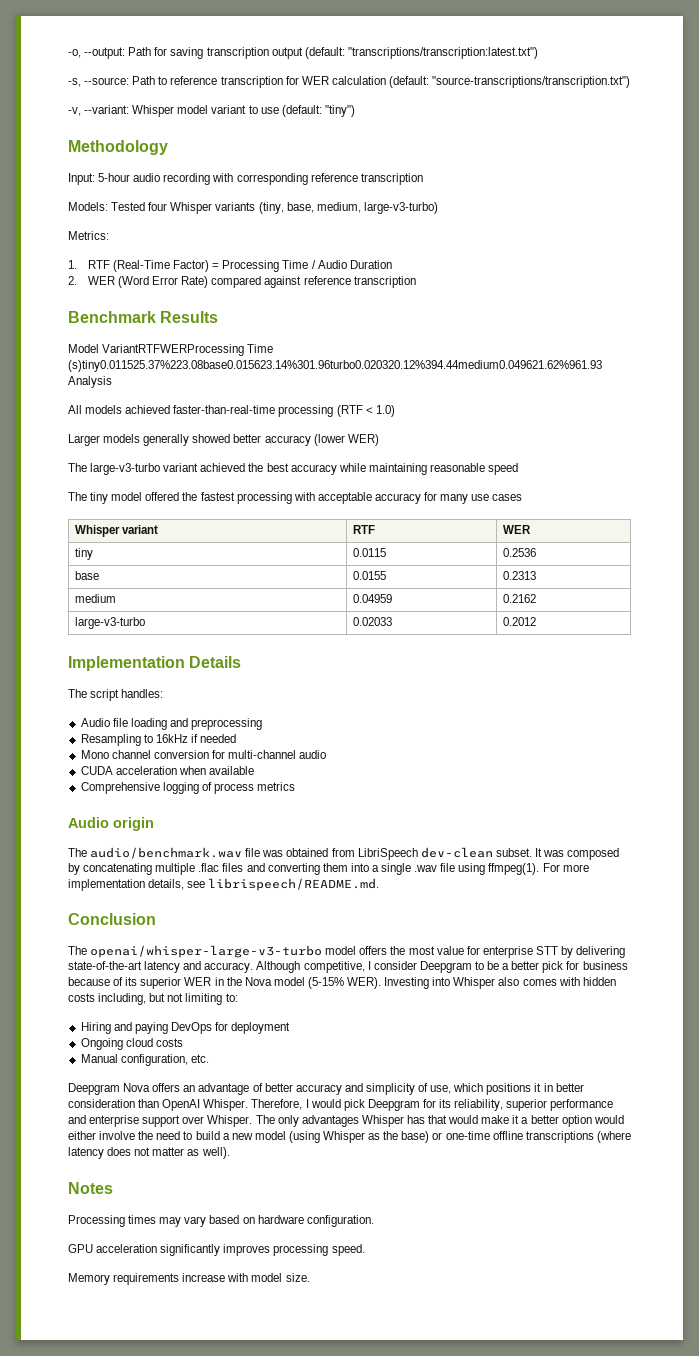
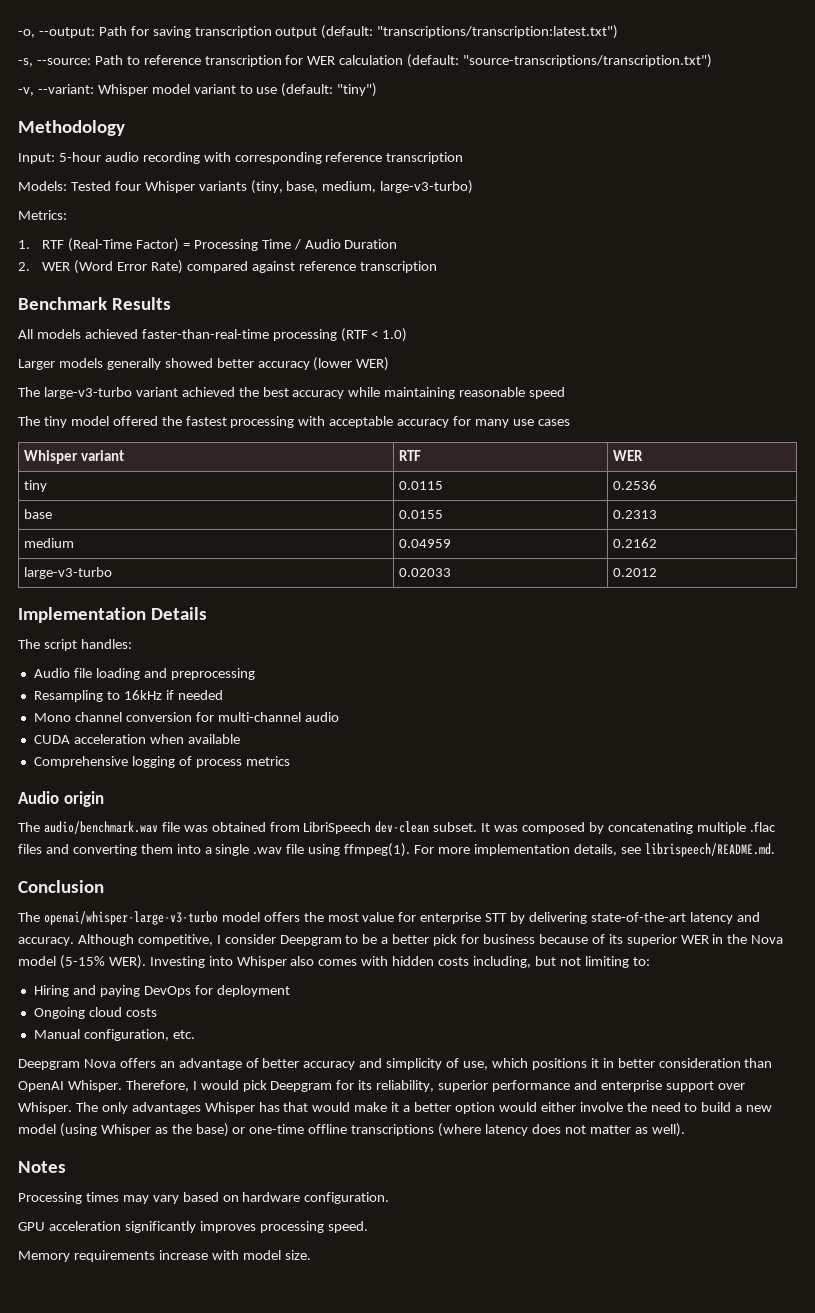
- Model VariantRTFWERProcessing Time (s)tiny0.011525.37%223.08base0.015623.14%301.96turbo0.020320.12%394.44medium0.049621.62%961.93 Analysis

